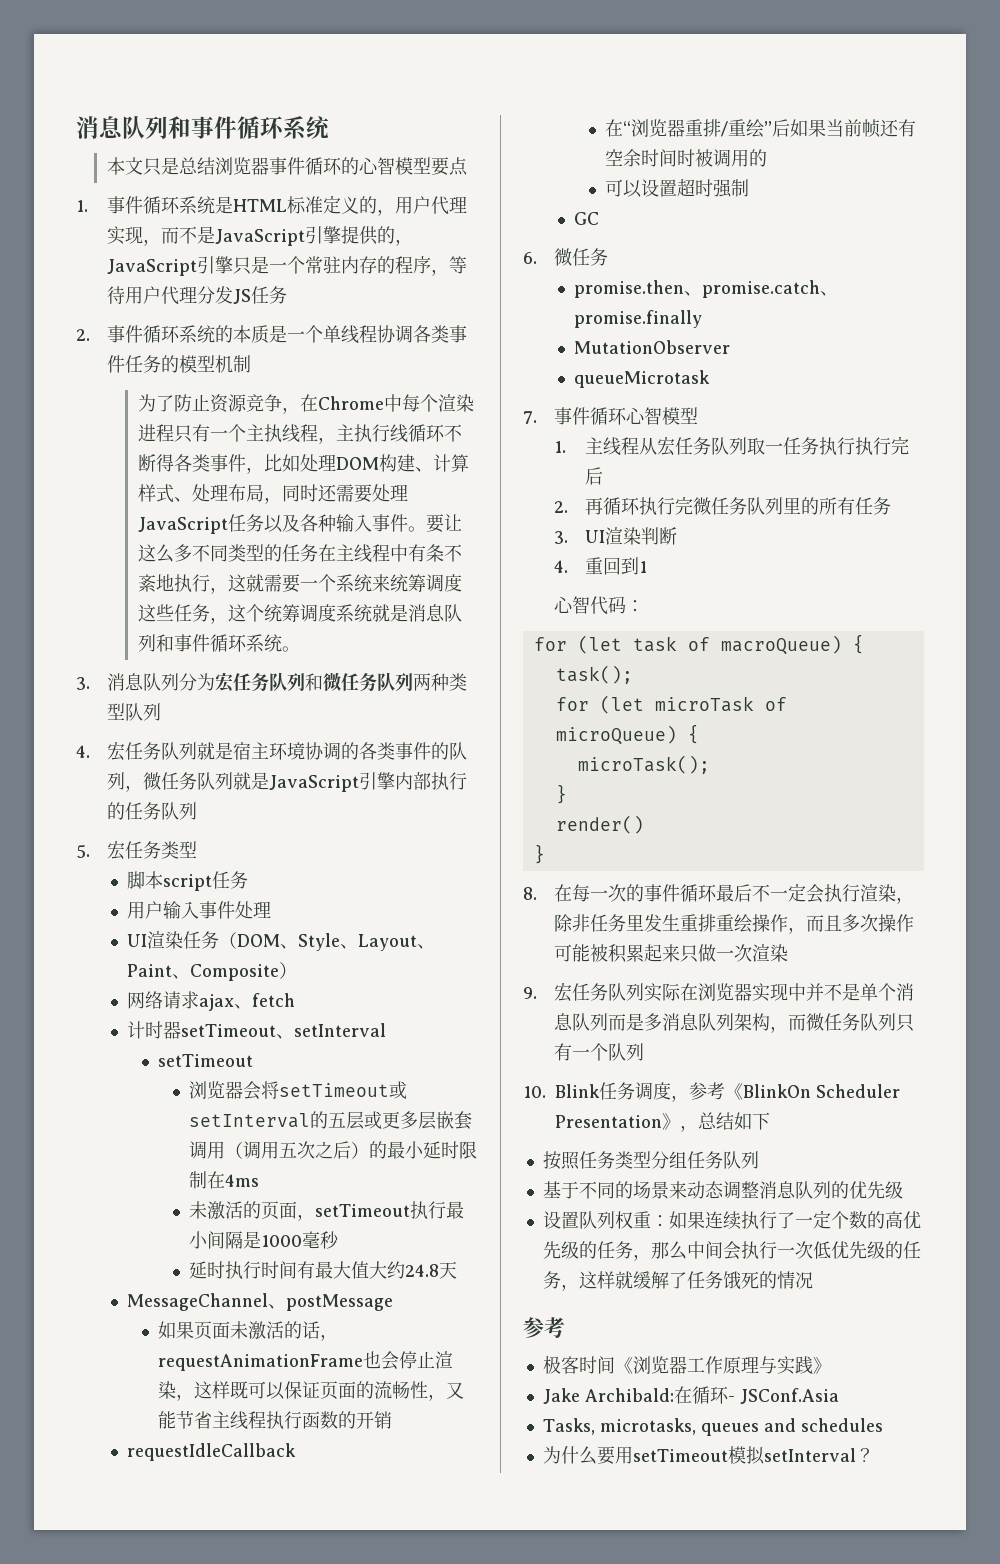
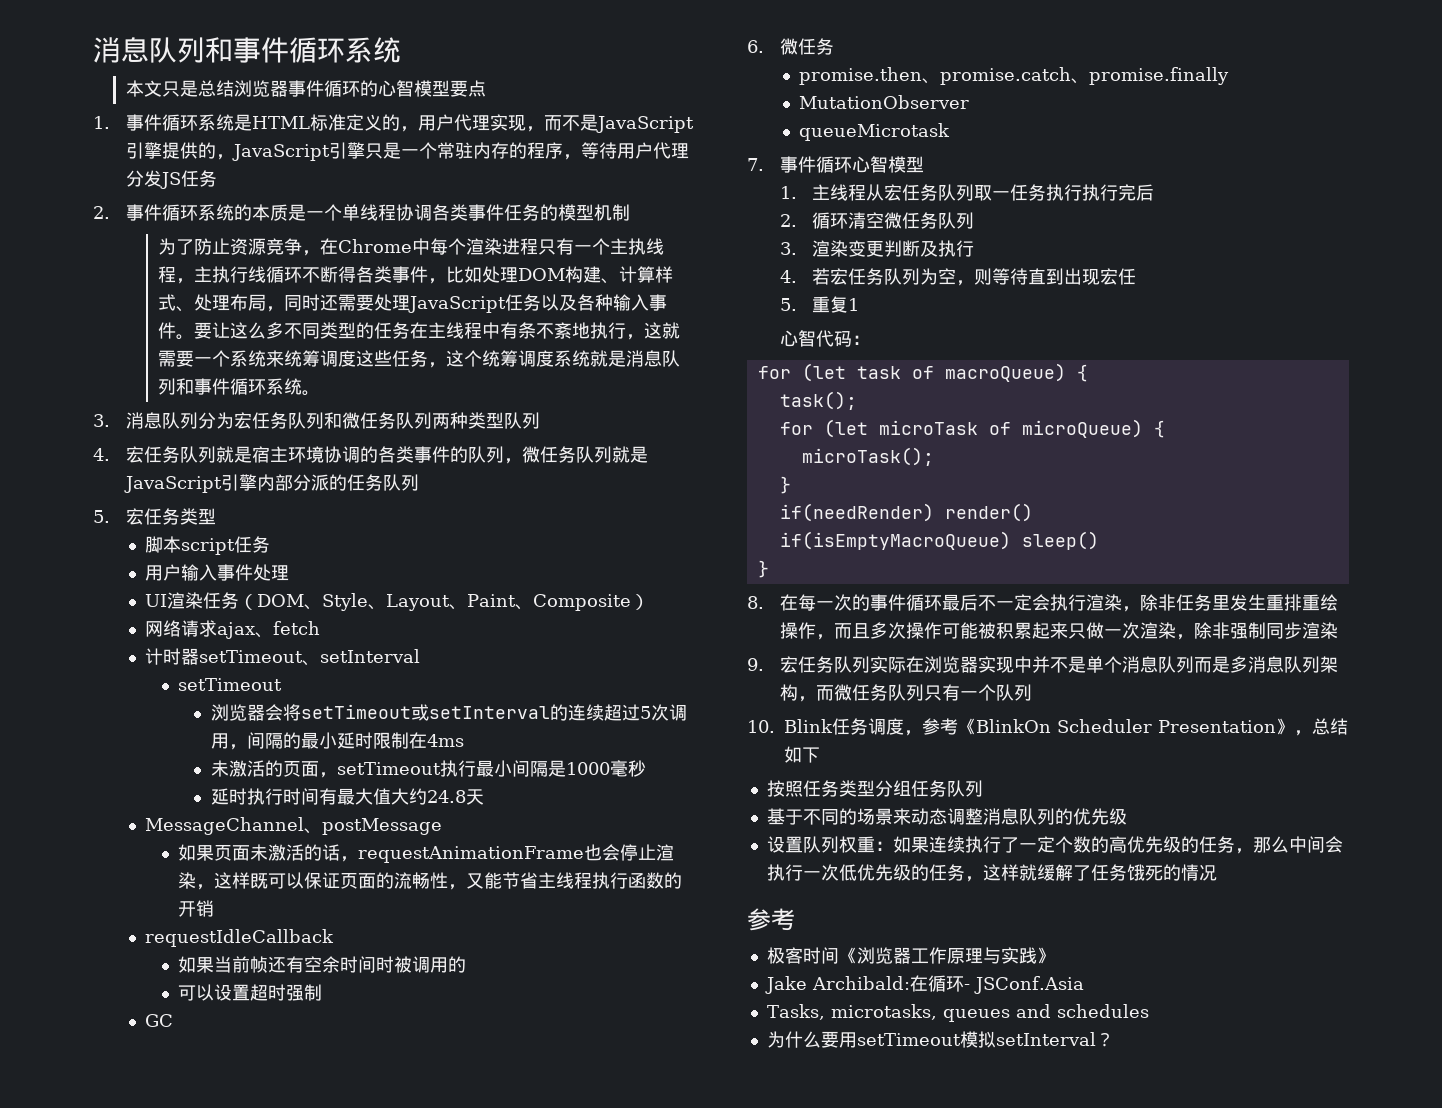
- 4.宏任务队列就是宿主环境协调的各类事件的队列，微任务队列就是JavaScript引擎内部执行的任务队列
+ 4.宏任务队列就是宿主环境协调的各类事件的队列，微任务队列就是JavaScript引擎内部分派的任务队列
- 浏览器会将setTimeout或setInterval的五层或更多层嵌套调用（调用五次之后）的最小延时限制在4ms
+ 浏览器会将setTimeout或setInterval的连续超过5次调用，间隔的最小延时限制在4ms
- 在“浏览器重排/重绘”后如果当前帧还有空余时间时被调用的
+ 如果当前帧还有空余时间时被调用的
- 2.再循环执行完微任务队列里的所有任务
- 3. UI渲染判断
- 4.重回到1
+ 2.循环清空微任务队列
+ 3.渲染变更判断及执行
+ 4.若宏任务队列为空，则等待直到出现宏任
+ 5.重复1
- render()
+ if(needRender) render()
+ if(isEmptyMacroQueue) sleep()
- 8.在每一次的事件循环最后不一定会执行渲染，除非任务里发生重排重绘操作，而且多次操作可能被积累起来只做一次渲染
+ 8.在每一次的事件循环最后不一定会执行渲染，除非任务里发生重排重绘操作，而且多次操作可能被积累起来只做一次渲染，除非强制同步渲染

